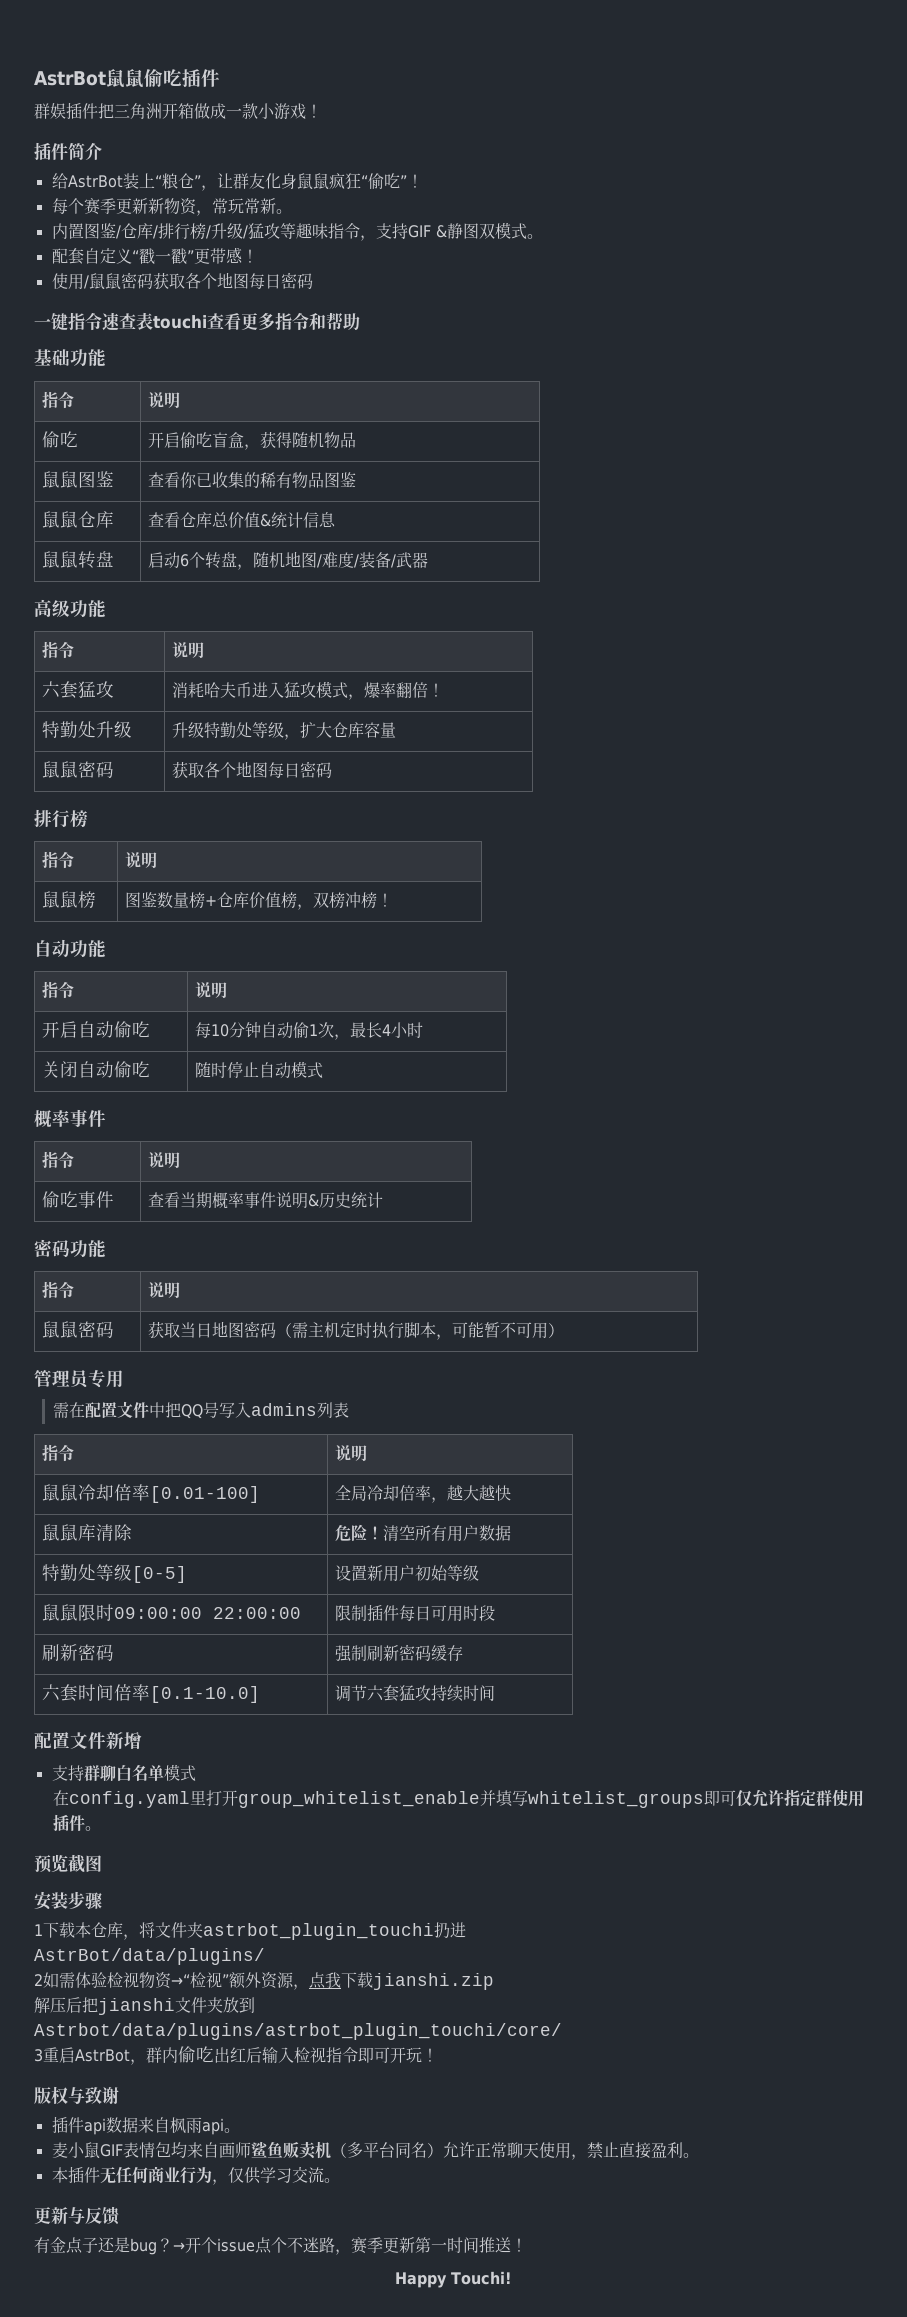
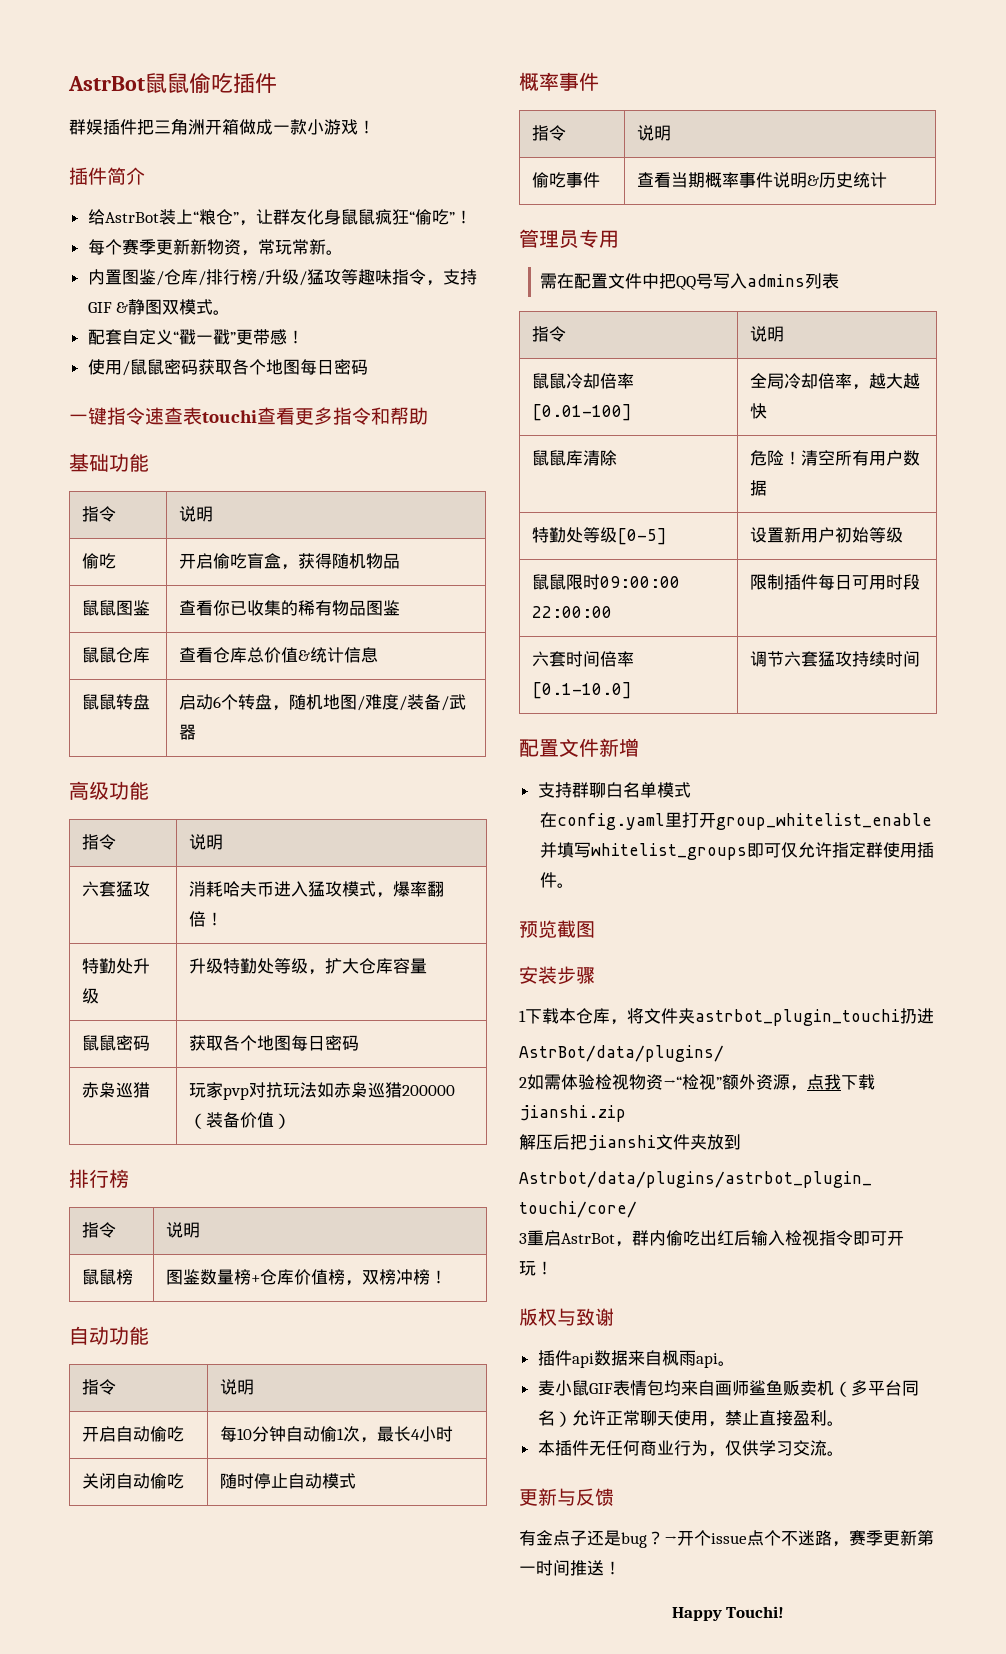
+ 赤枭巡猎 | 玩家pvp对抗玩法如赤枭巡猎200000（装备价值）
- 密码功能
- 指令 | 说明
- 鼠鼠密码 | 获取当日地图密码（需主机定时执行脚本，可能暂不可用）
- 刷新密码 | 强制刷新密码缓存

